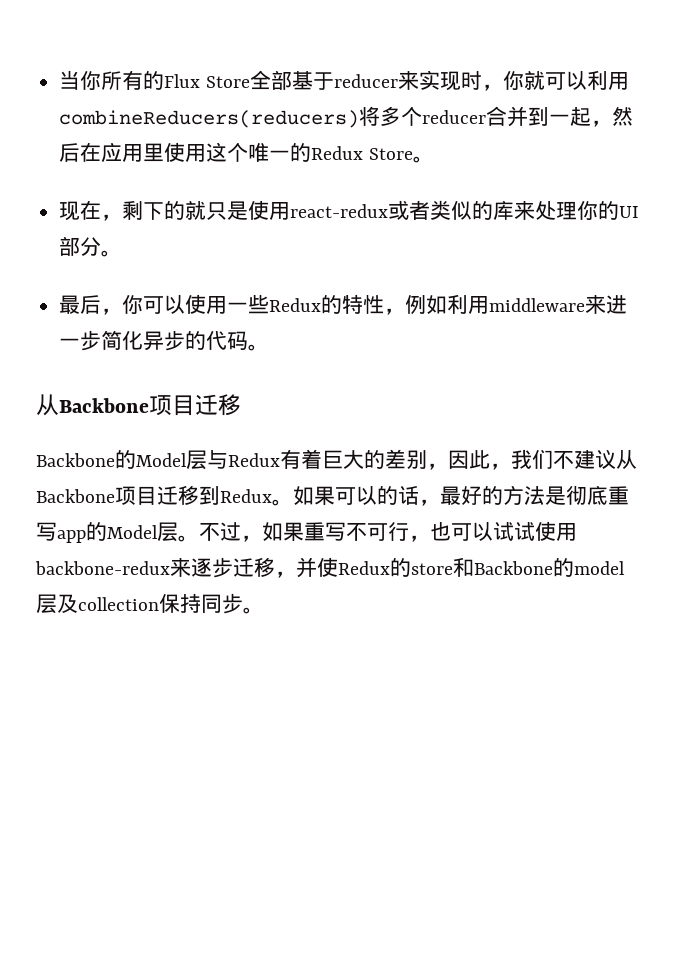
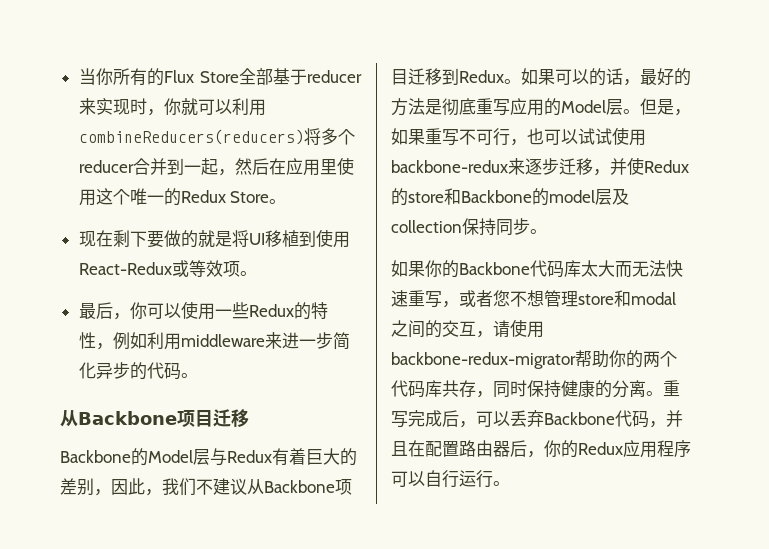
- 现在，剩下的就只是使用react-redux或者类似的库来处理你的UI部分。
+ 现在剩下要做的就是将UI移植到使用React-Redux或等效项。
- 如果可以的话，最好的方法是彻底重写app的Model层。
+ 如果可以的话，最好的方法是彻底重写应用的Model层。
- 不过，如果重写不可行，也可以试试使用backbone-redux来逐步迁移，并使Redux的store和Backbone的model层及collection保持同步。
+ 但是，如果重写不可行，也可以试试使用backbone-redux来逐步迁移，并使Redux的store和Backbone的model层及collection保持同步。
+ 如果你的Backbone代码库太大而无法快速重写，或者您不想管理store和modal之间的交互，请使用backbone-redux-migrator帮助你的两个代码库共存，同时保持健康的分离。重写完成后，可以丢弃Backbone代码，并且在配置路由器后，你的Redux应用程序可以自行运行。

